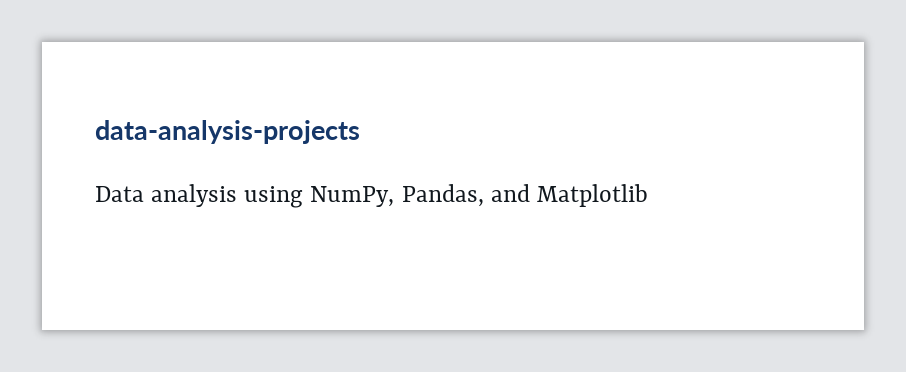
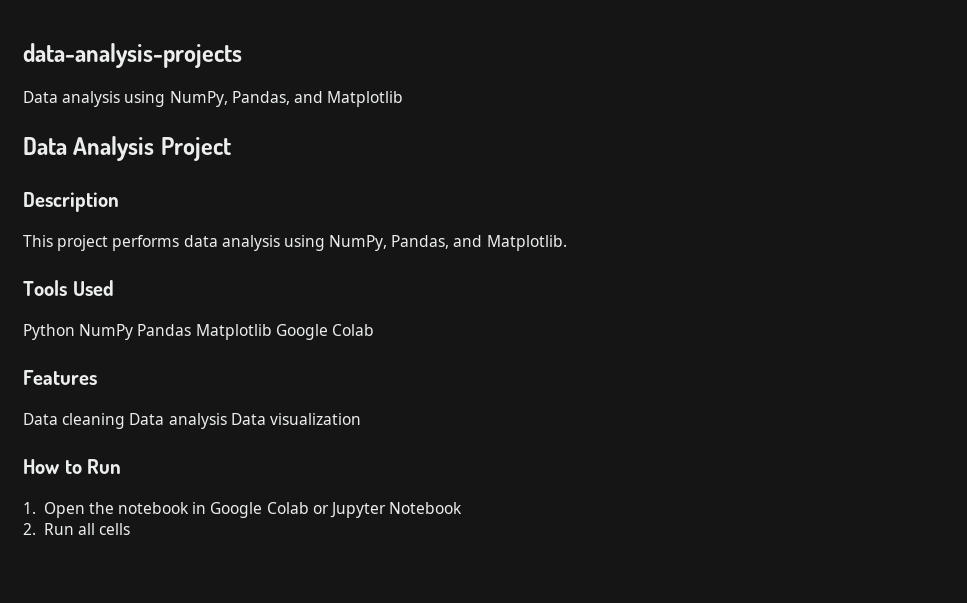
+ Data Analysis Project
+ Description
+ This project performs data analysis using NumPy, Pandas, and Matplotlib.
+ Tools Used
+ Python NumPy Pandas Matplotlib Google Colab
+ Features
+ Data cleaning Data analysis Data visualization
+ How to Run
+ 1. Open the notebook in Google Colab or Jupyter Notebook
+ 2. Run all cells

